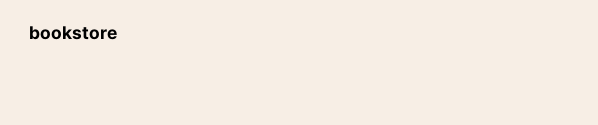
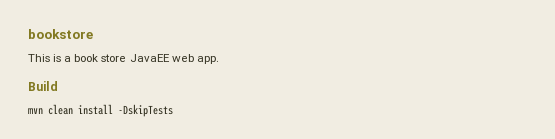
+ This is a book store JavaEE web app.
+ Build
+ mvn clean install -DskipTests

